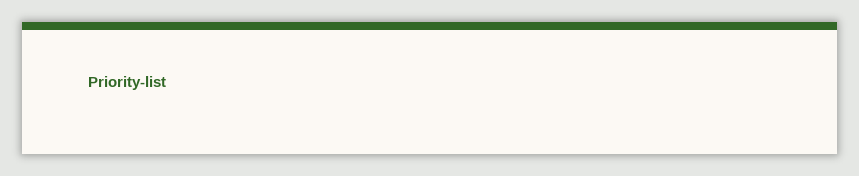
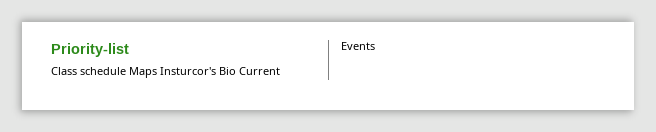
+ Class schedule Maps Insturcor's Bio Current Events

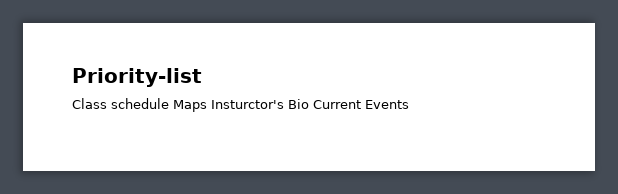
- Class schedule Maps Insturcor's Bio Current Events
+ Class schedule Maps Insturctor's Bio Current Events

